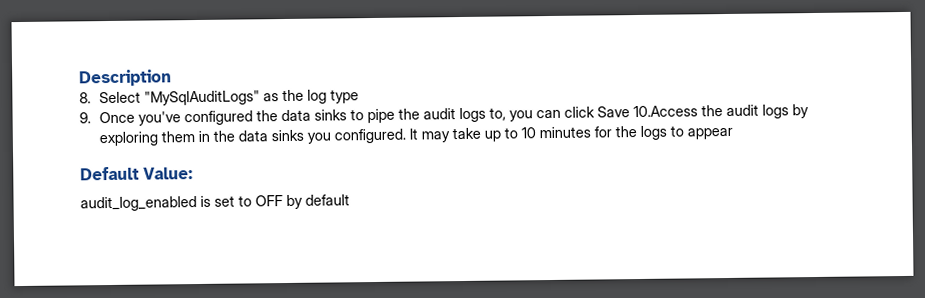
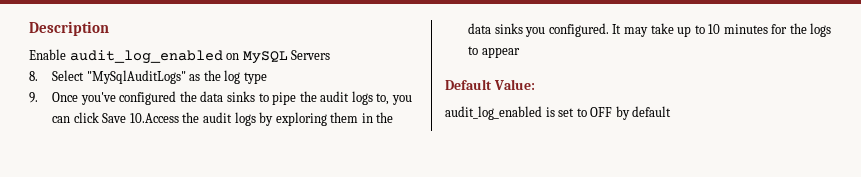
+ Enable audit_log_enabled on MySQL Servers

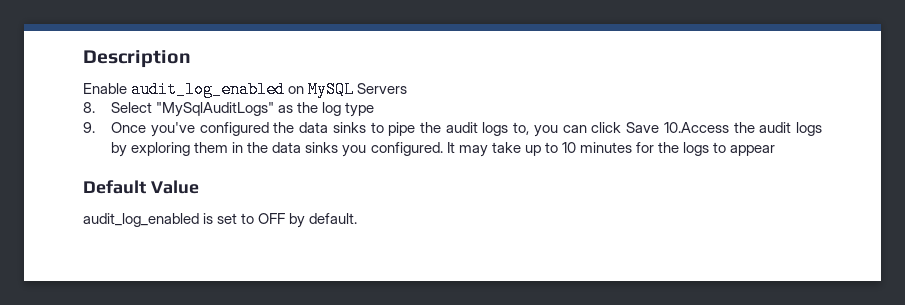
- Default Value:
+ Default Value
- audit_log_enabled is set to OFF by default
+ audit_log_enabled is set to OFF by default.

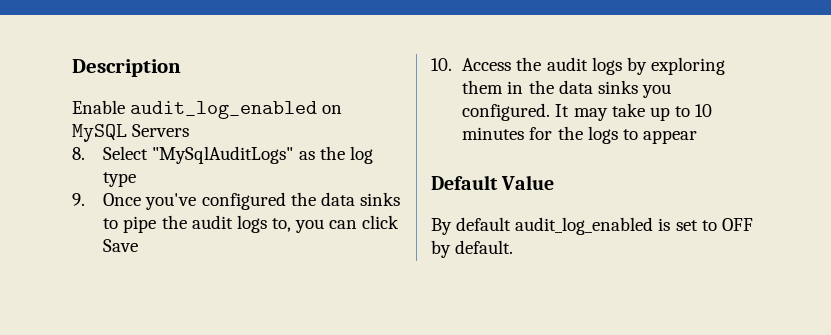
- 9. Once you've configured the data sinks to pipe the audit logs to, you can click Save 10.Access the audit logs by exploring them in the data sinks you configured.
+ 9. Once you've configured the data sinks to pipe the audit logs to, you can click Save
+ 10. Access the audit logs by exploring them in the data sinks you configured.
- audit_log_enabled is set to OFF by default.
+ By default audit_log_enabled is set to OFF by default.

